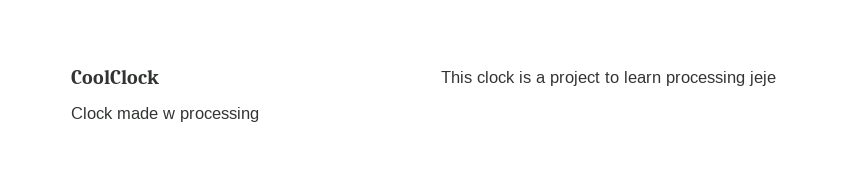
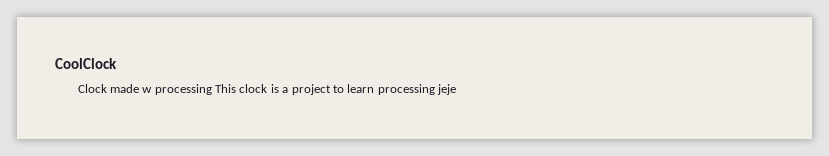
- Clock made w processing
- This clock is a project to learn processing jeje
+ Clock made w processing This clock is a project to learn processing jeje

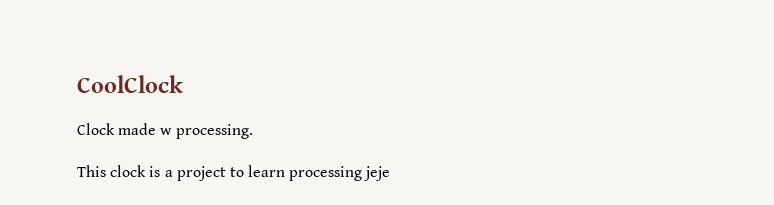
- Clock made w processing This clock is a project to learn processing jeje
+ Clock made w processing.
+ This clock is a project to learn processing jeje

